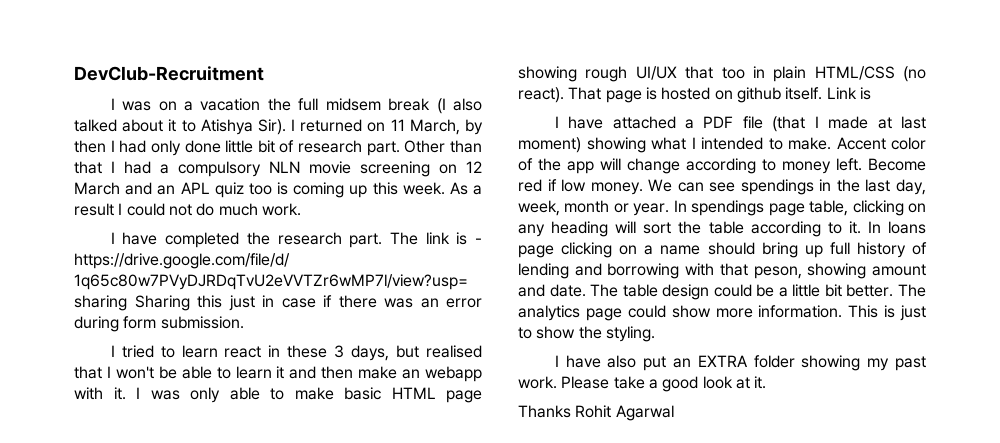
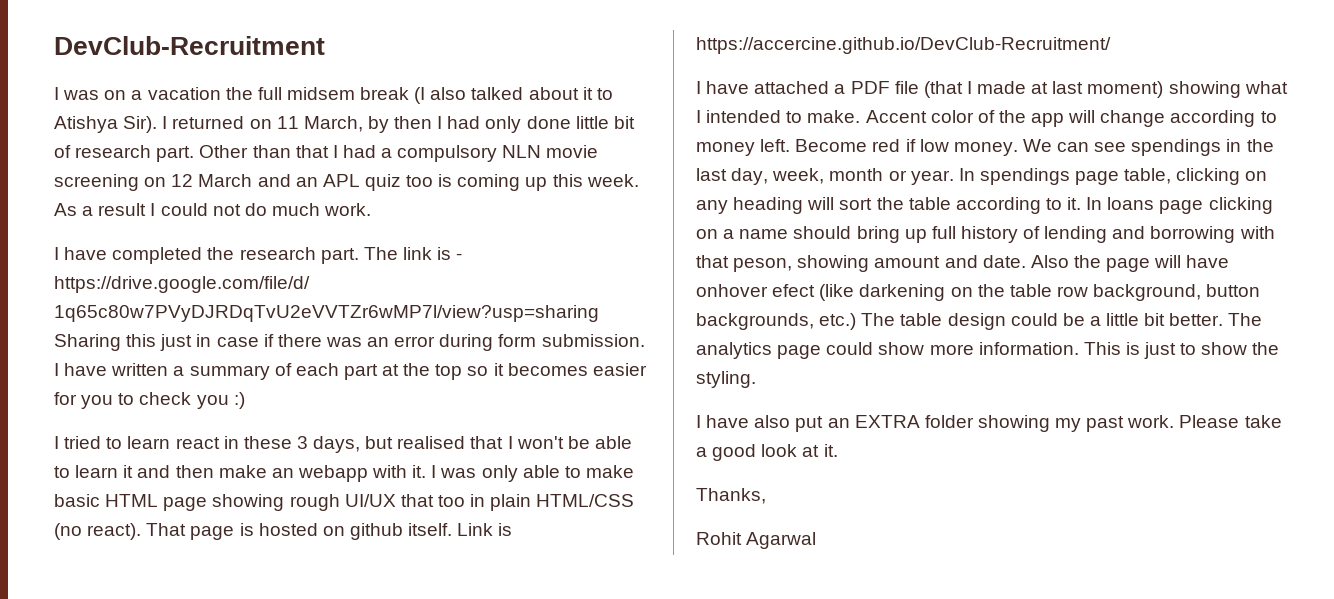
+ I have written a summary of each part at the top so it becomes easier for you to check you :)
- Link is
+ Link is https://accercine.github.io/DevClub-Recruitment/
- The table design could be a little bit better.
+ Also the page will have onhover efect (like darkening on the table row background, button backgrounds, etc.) The table design could be a little bit better.
- Thanks Rohit Agarwal
+ Thanks,
+ Rohit Agarwal

